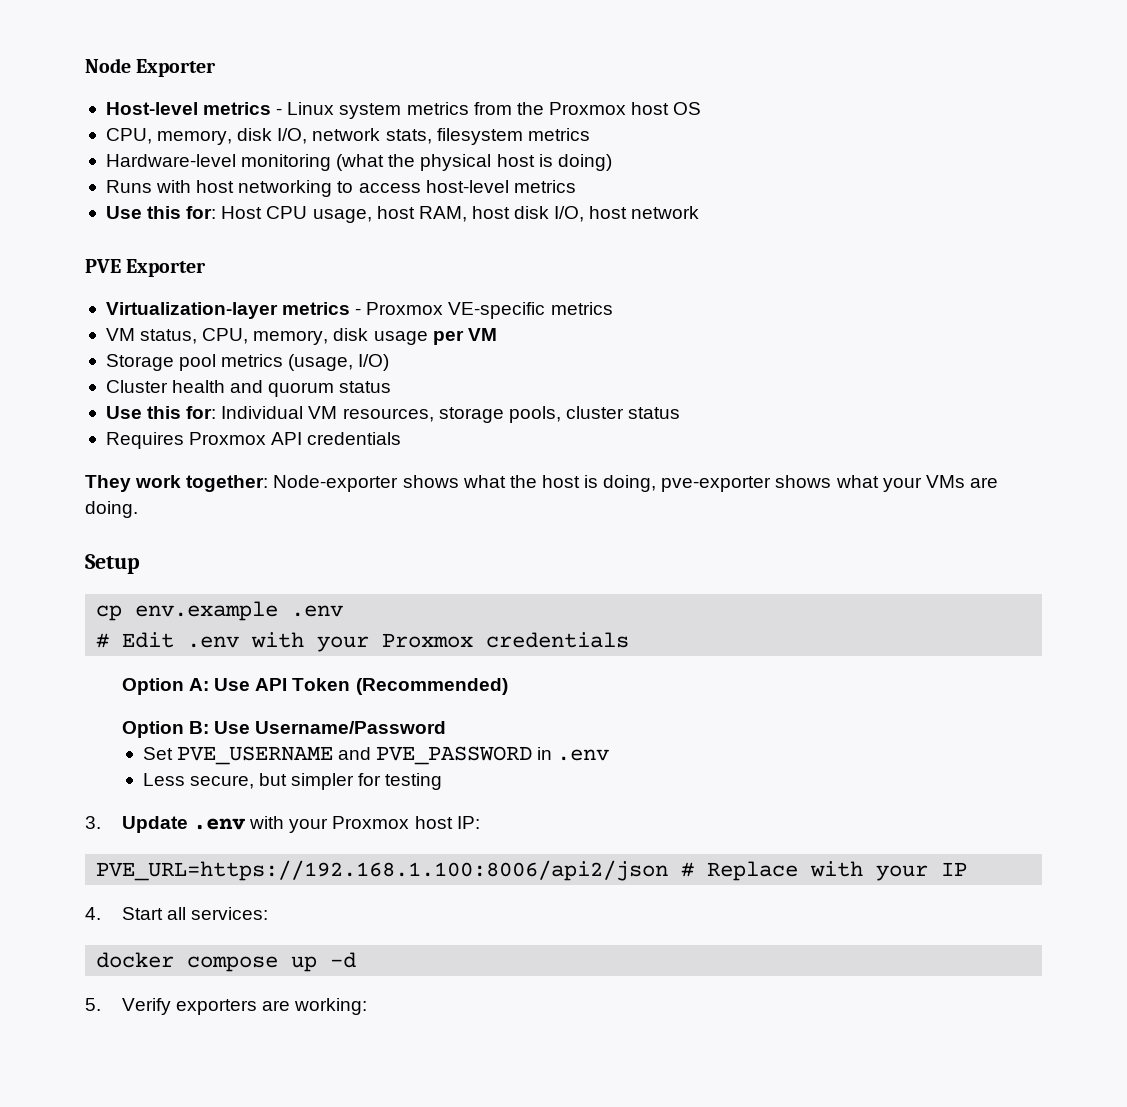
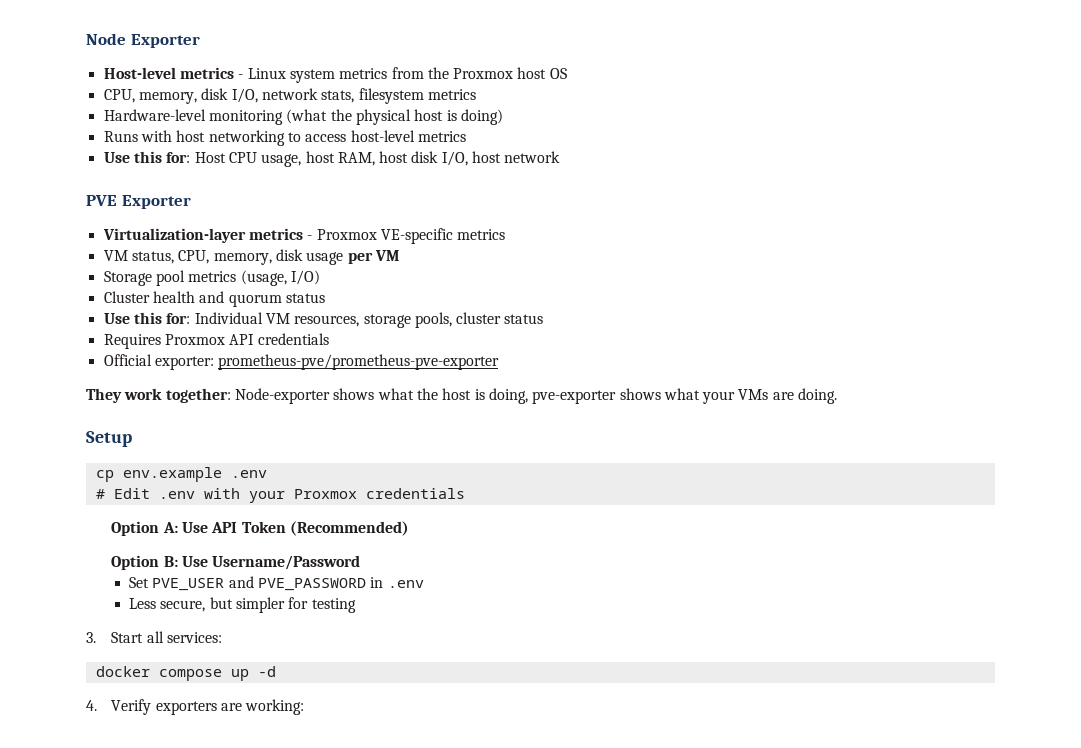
+ Official exporter: prometheus-pve/prometheus-pve-exporter
- Set PVE_USERNAME and PVE_PASSWORD in .env
+ Set PVE_USER and PVE_PASSWORD in .env
- 3. Update .env with your Proxmox host IP:
- PVE_URL=https://192.168.1.100:8006/api2/json # Replace with your IP
- 4. Start all services:
+ 3. Start all services:
- 5. Verify exporters are working:
+ 4. Verify exporters are working:

